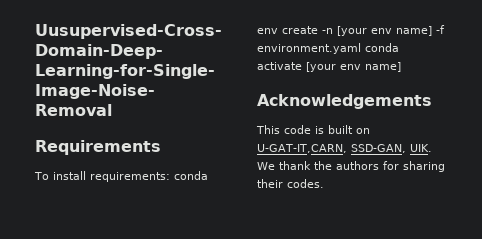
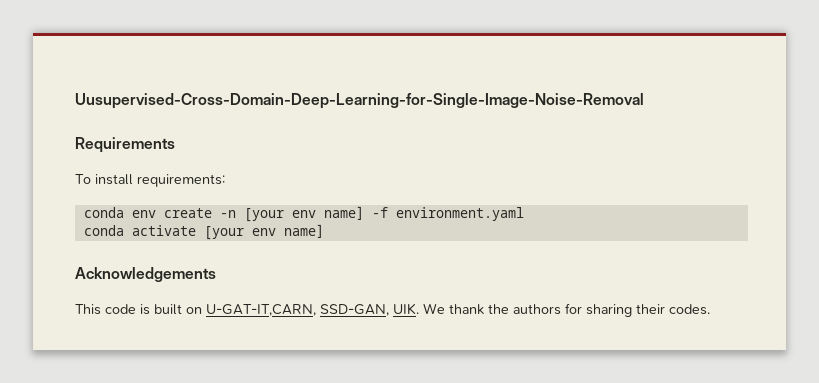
- To install requirements: conda env create -n [your env name] -f environment.yaml conda activate [your env name]
+ To install requirements:
+ conda env create -n [your env name] -f environment.yaml
+ conda activate [your env name]

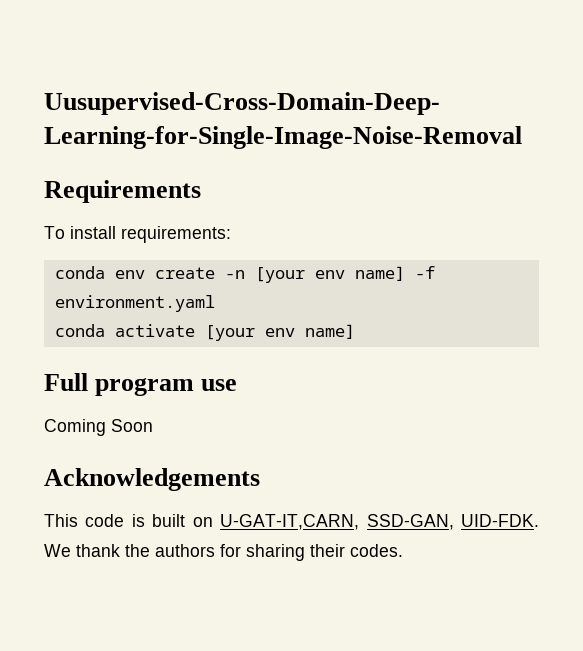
+ Full program use
+ Coming Soon
- This code is built on U-GAT-IT,CARN, SSD-GAN, UIK. We thank the authors for sharing their codes.
+ This code is built on U-GAT-IT,CARN, SSD-GAN, UID-FDK. We thank the authors for sharing their codes.

